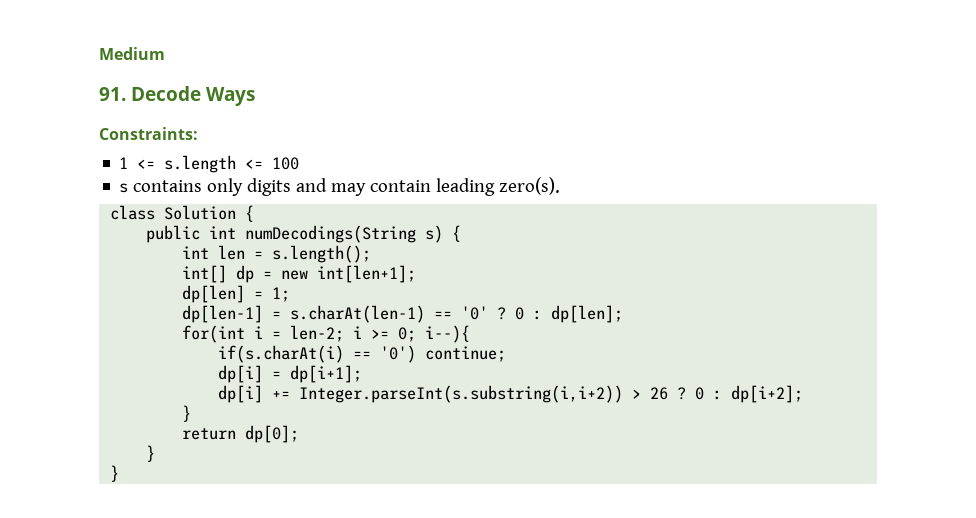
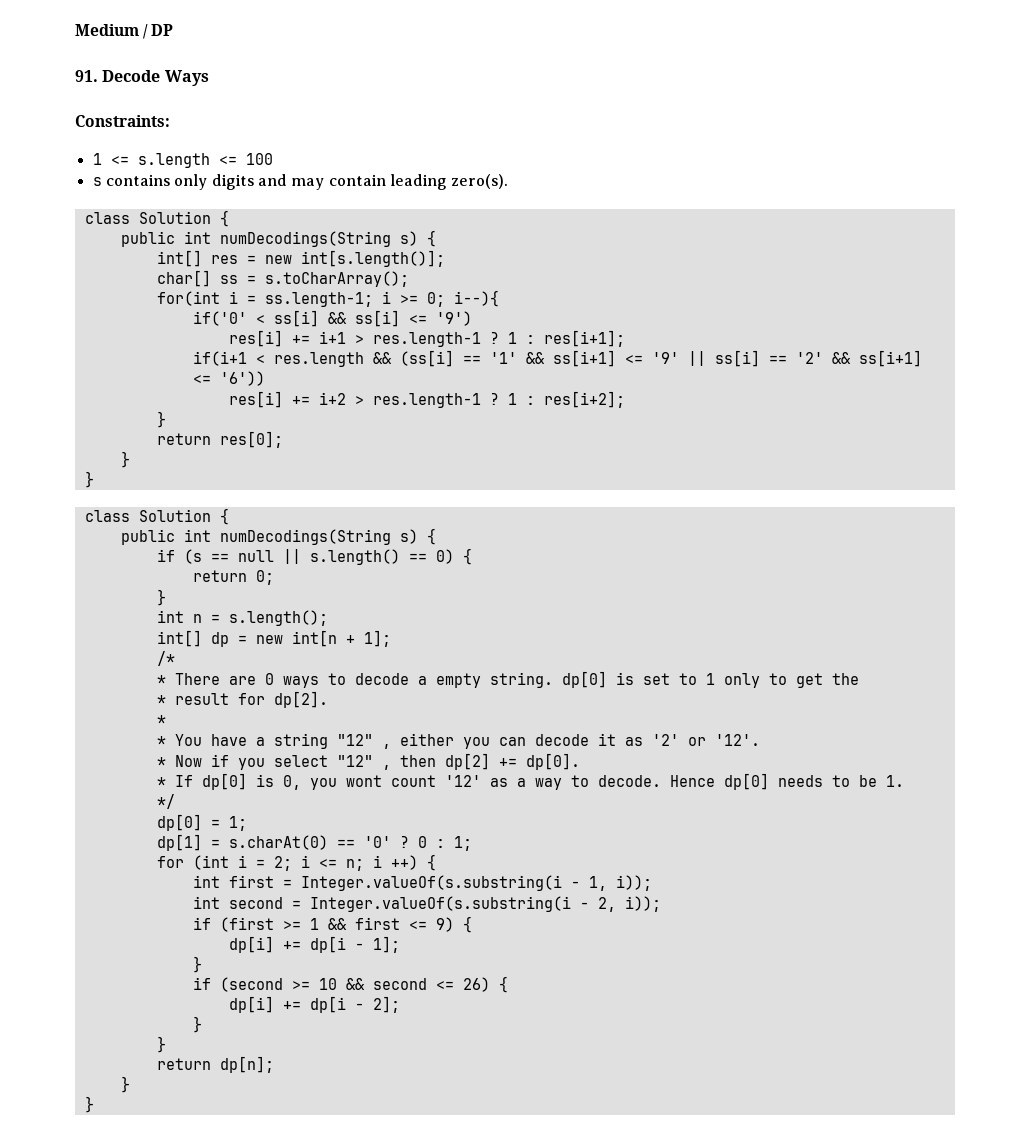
- Medium
+ Medium / DP
- int len = s.length();
+ int[] res = new int[s.length()];
+ char[] ss = s.toCharArray();
+ for(int i = ss.length-1; i >= 0; i--){
+ if('0' < ss[i] && ss[i] <= '9')
+ res[i] += i+1 > res.length-1 ? 1 : res[i+1];
+ if(i+1 < res.length && (ss[i] == '1' && ss[i+1] <= '9' || ss[i] == '2' && ss[i+1] <= '6'))
+ res[i] += i+2 > res.length-1 ? 1 : res[i+2];
+ }
+ return res[0];
+ }
+ }
+ class Solution {
+ public int numDecodings(String s) {
+ if (s == null || s.length() == 0) {
+ return 0;
+ }
+ int n = s.length();
- int[] dp = new int[len+1];
- dp[len] = 1;
+ int[] dp = new int[n + 1];
+ /*
+ * There are 0 ways to decode a empty string. dp[0] is set to 1 only to get the
+ * result for dp[2].
+ *
+ * You have a string "12" , either you can decode it as '2' or '12'.
+ * Now if you select "12" , then dp[2] += dp[0].
+ * If dp[0] is 0, you wont count '12' as a way to decode. Hence dp[0] needs to be 1.
+ */
+ dp[0] = 1;
- dp[len-1] = s.charAt(len-1) == '0' ?
+ dp[1] = s.charAt(0) == '0' ?
- 0 : dp[len];
- for(int i = len-2; i >= 0; i--){
- if(s.charAt(i) == '0') continue;
- dp[i] = dp[i+1];
- dp[i] += Integer.parseInt(s.substring(i,i+2)) > 26 ? 0 : dp[i+2];
+ 0 : 1;
+ for (int i = 2; i <= n; i ++) {
+ int first = Integer.valueOf(s.substring(i - 1, i));
+ int second = Integer.valueOf(s.substring(i - 2, i));
+ if (first >= 1 && first <= 9) {
+ dp[i] += dp[i - 1];
  }
- return dp[0];
+ if (second >= 10 && second <= 26) {
+ dp[i] += dp[i - 2];
+ }
+ }
+ return dp[n];

